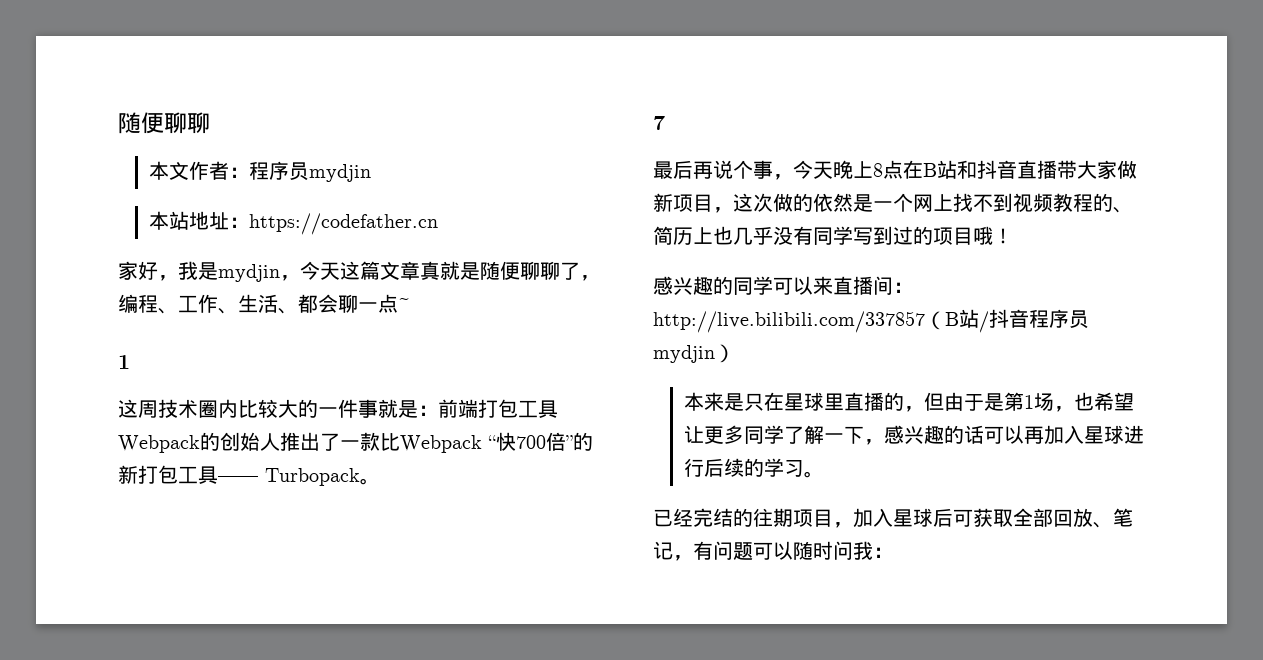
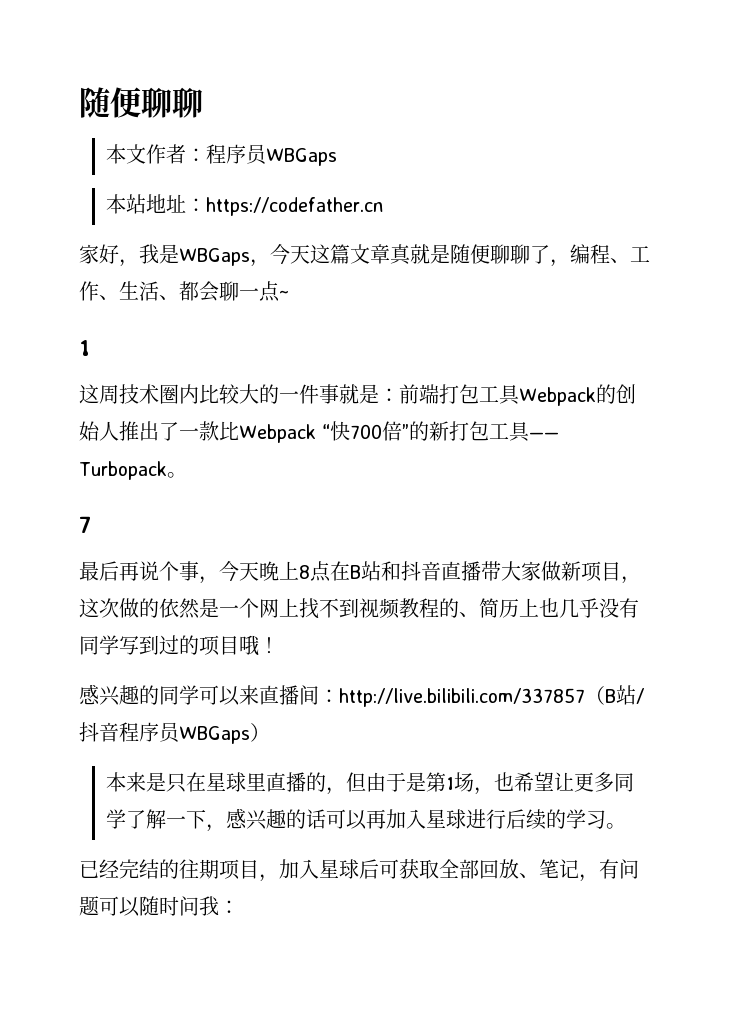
- 本文作者：程序员mydjin
+ 本文作者：程序员WBGaps
- 家好，我是mydjin，今天这篇文章真就是随便聊聊了，编程、工作、生活、都会聊一点~
+ 家好，我是WBGaps，今天这篇文章真就是随便聊聊了，编程、工作、生活、都会聊一点~
- 感兴趣的同学可以来直播间：http://live.bilibili.com/337857（B站/抖音程序员mydjin）
+ 感兴趣的同学可以来直播间：http://live.bilibili.com/337857（B站/抖音程序员WBGaps）

